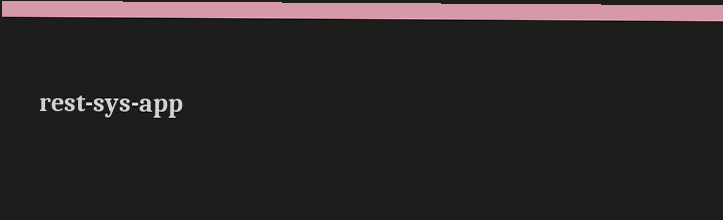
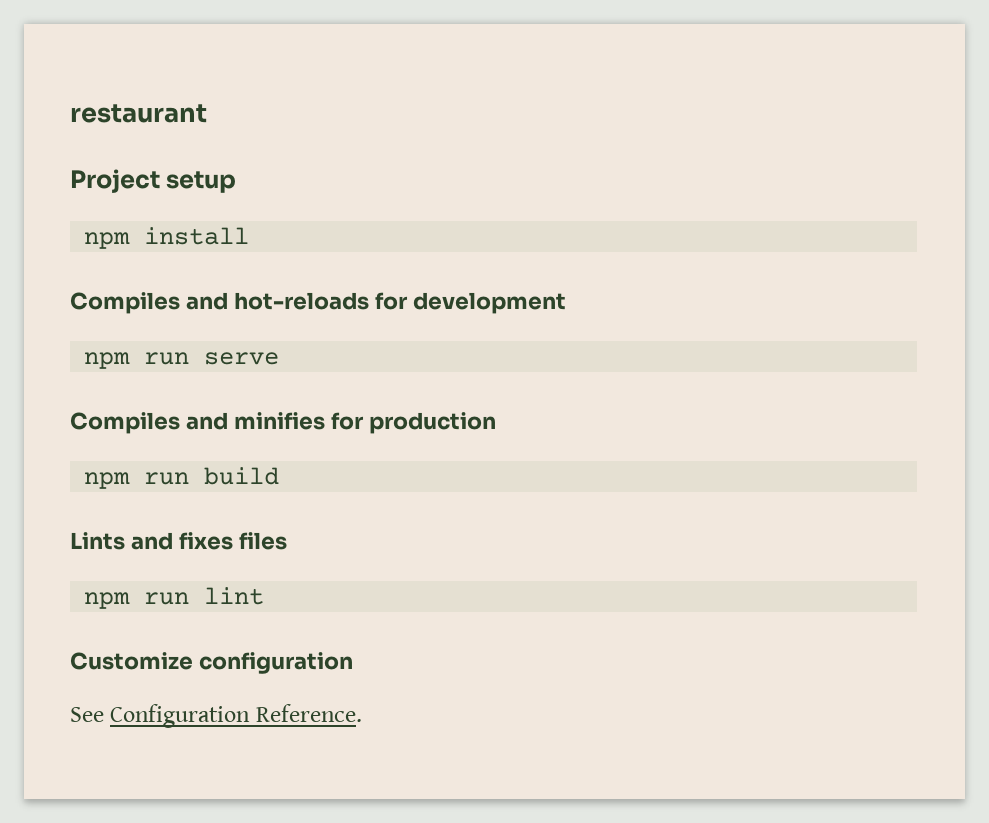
- rest-sys-app
+ restaurant
+ Project setup
+ npm install
+ Compiles and hot-reloads for development
+ npm run serve
+ Compiles and minifies for production
+ npm run build
+ Lints and fixes files
+ npm run lint
+ Customize configuration
+ See Configuration Reference.

